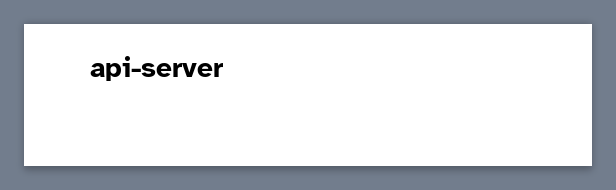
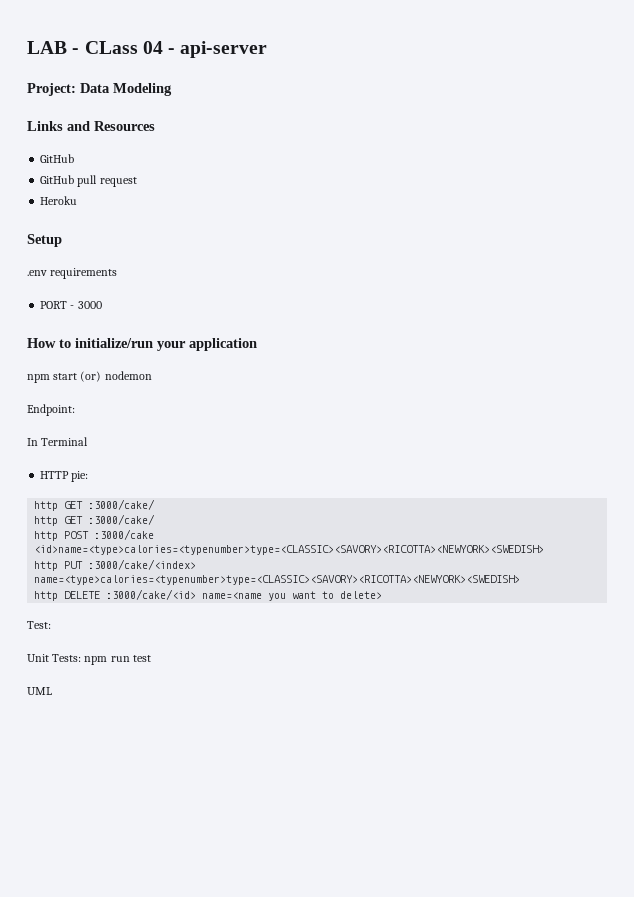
- api-server
+ LAB - CLass 04 - api-server
+ Project: Data Modeling
+ Links and Resources
+ GitHub
+ GitHub pull request
+ Heroku
+ Setup
+ .env requirements
+ PORT - 3000
+ How to initialize/run your application
+ npm start (or) nodemon
+ Endpoint:
+ In Terminal
+ HTTP pie:
+ http GET :3000/cake/
+ http GET :3000/cake/
+ http POST :3000/cake <id>name=<type>calories=<typenumber>type=<CLASSIC><SAVORY><RICOTTA><NEWYORK><SWEDISH>
+ http PUT :3000/cake/<index> name=<type>calories=<typenumber>type=<CLASSIC><SAVORY><RICOTTA><NEWYORK><SWEDISH>
+ http DELETE :3000/cake/<id> name=<name you want to delete>
+ Test:
+ Unit Tests: npm run test
+ UML

